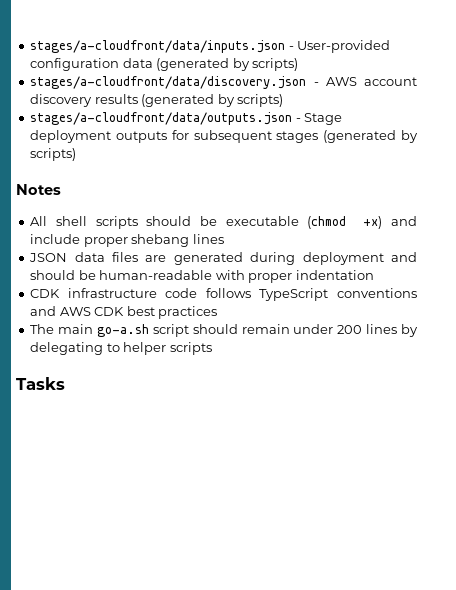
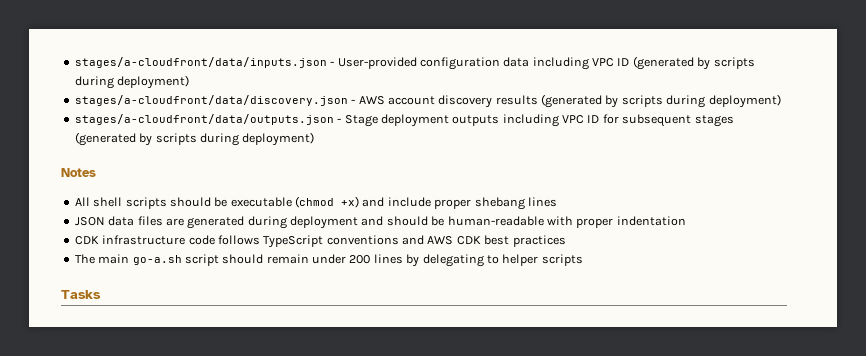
- stages/a-cloudfront/data/inputs.json - User-provided configuration data (generated by scripts)
+ stages/a-cloudfront/data/inputs.json - User-provided configuration data including VPC ID (generated by scripts during deployment)
- stages/a-cloudfront/data/discovery.json - AWS account discovery results (generated by scripts)
+ stages/a-cloudfront/data/discovery.json - AWS account discovery results (generated by scripts during deployment)
- stages/a-cloudfront/data/outputs.json - Stage deployment outputs for subsequent stages (generated by scripts)
+ stages/a-cloudfront/data/outputs.json - Stage deployment outputs including VPC ID for subsequent stages (generated by scripts during deployment)

